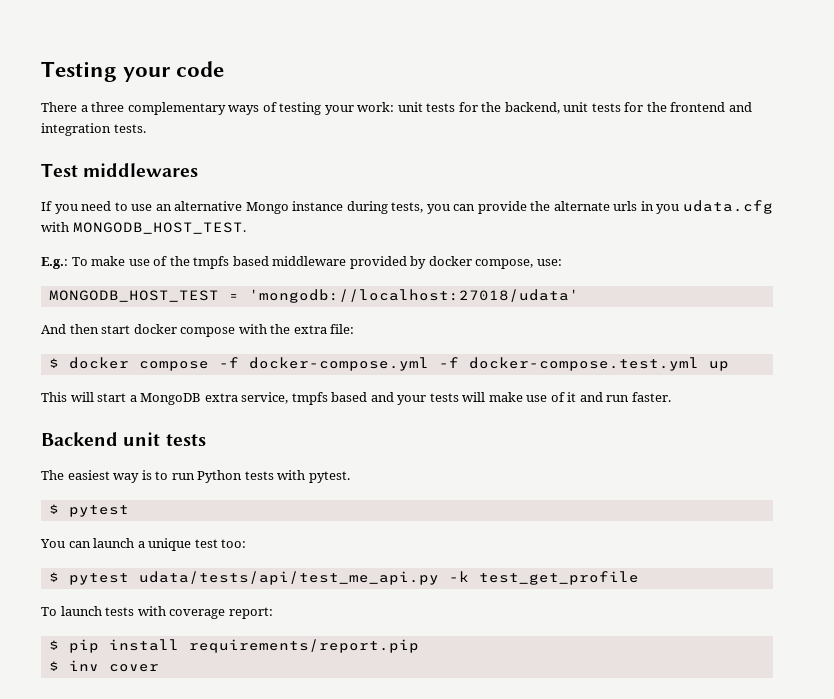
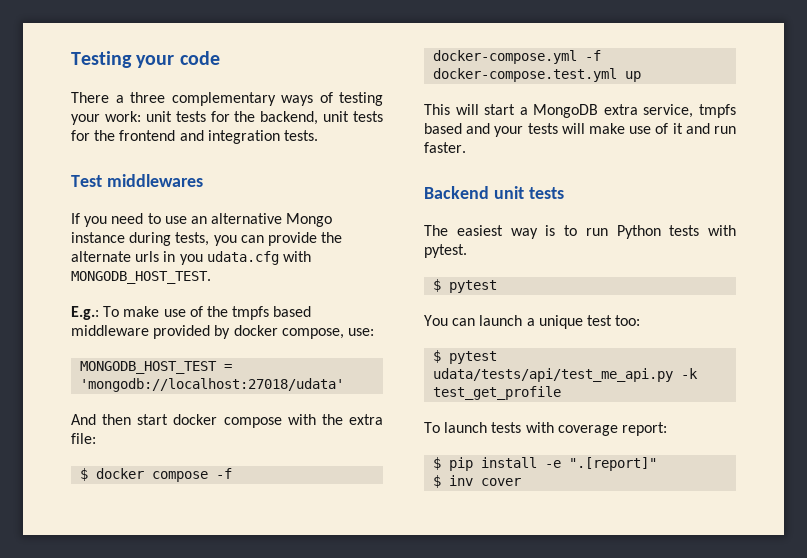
- $ pip install requirements/report.pip
+ $ pip install -e ".[report]"

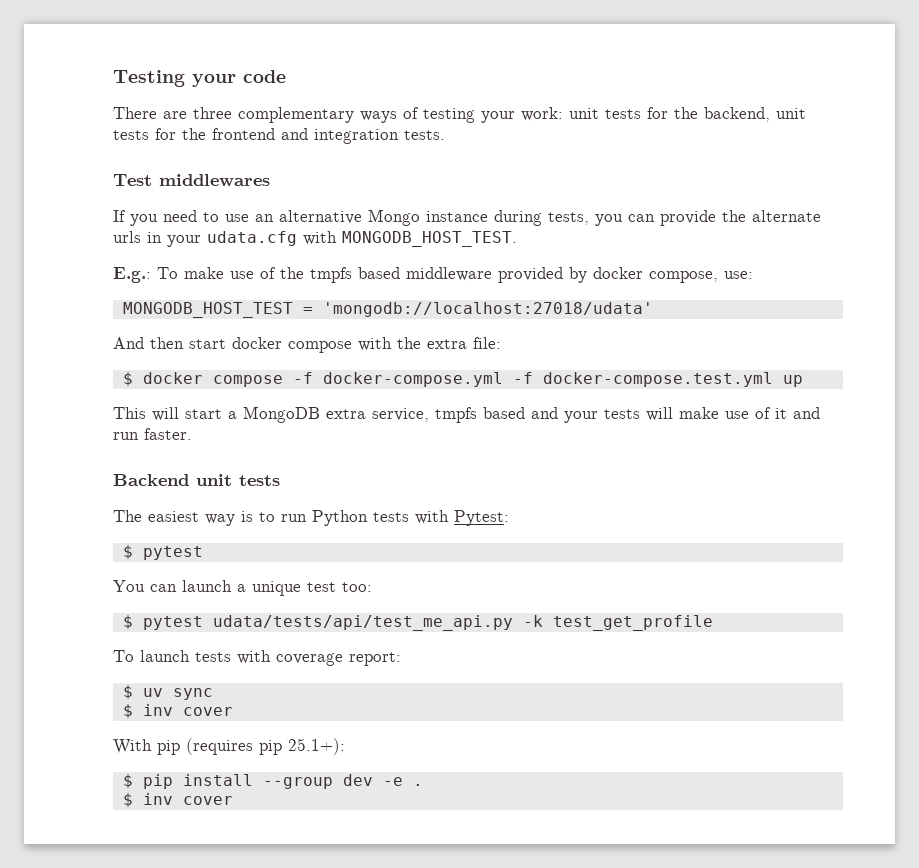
- There a three complementary ways of testing your work: unit tests for the backend, unit tests for the frontend and integration tests.
+ There are three complementary ways of testing your work: unit tests for the backend, unit tests for the frontend and integration tests.
- If you need to use an alternative Mongo instance during tests, you can provide the alternate urls in you udata.cfg with MONGODB_HOST_TEST.
+ If you need to use an alternative Mongo instance during tests, you can provide the alternate urls in your udata.cfg with MONGODB_HOST_TEST.
- The easiest way is to run Python tests with pytest.
+ The easiest way is to run Python tests with Pytest:
- $ pip install -e ".[report]"
+ $ uv sync
+ $ inv cover
+ With pip (requires pip 25.1+):
+ $ pip install --group dev -e .

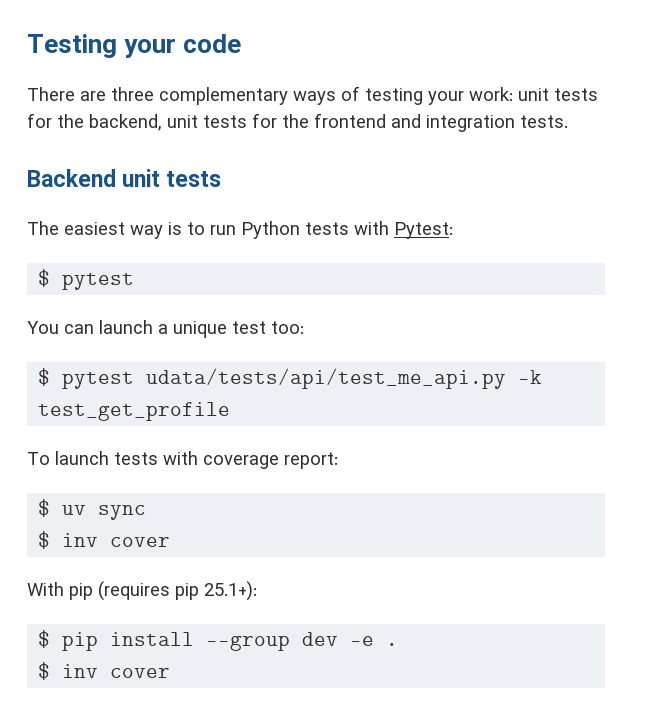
- Test middlewares
- If you need to use an alternative Mongo instance during tests, you can provide the alternate urls in your udata.cfg with MONGODB_HOST_TEST.
- E.g.: To make use of the tmpfs based middleware provided by docker compose, use:
- MONGODB_HOST_TEST = 'mongodb://localhost:27018/udata'
- And then start docker compose with the extra file:
- $ docker compose -f docker-compose.yml -f docker-compose.test.yml up
- This will start a MongoDB extra service, tmpfs based and your tests will make use of it and run faster.

